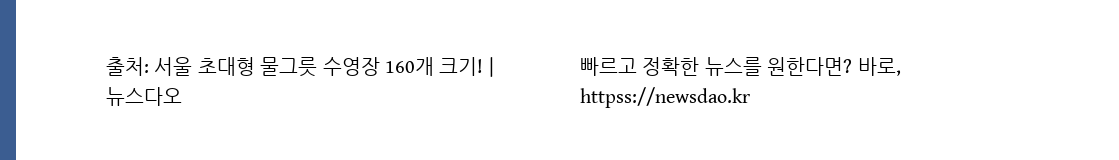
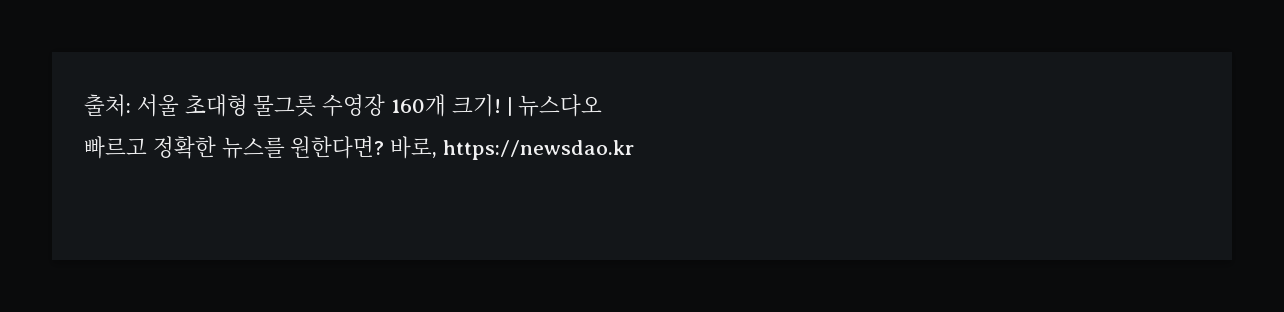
- 바로, httpss://newsdao.kr
+ 바로, https://newsdao.kr

